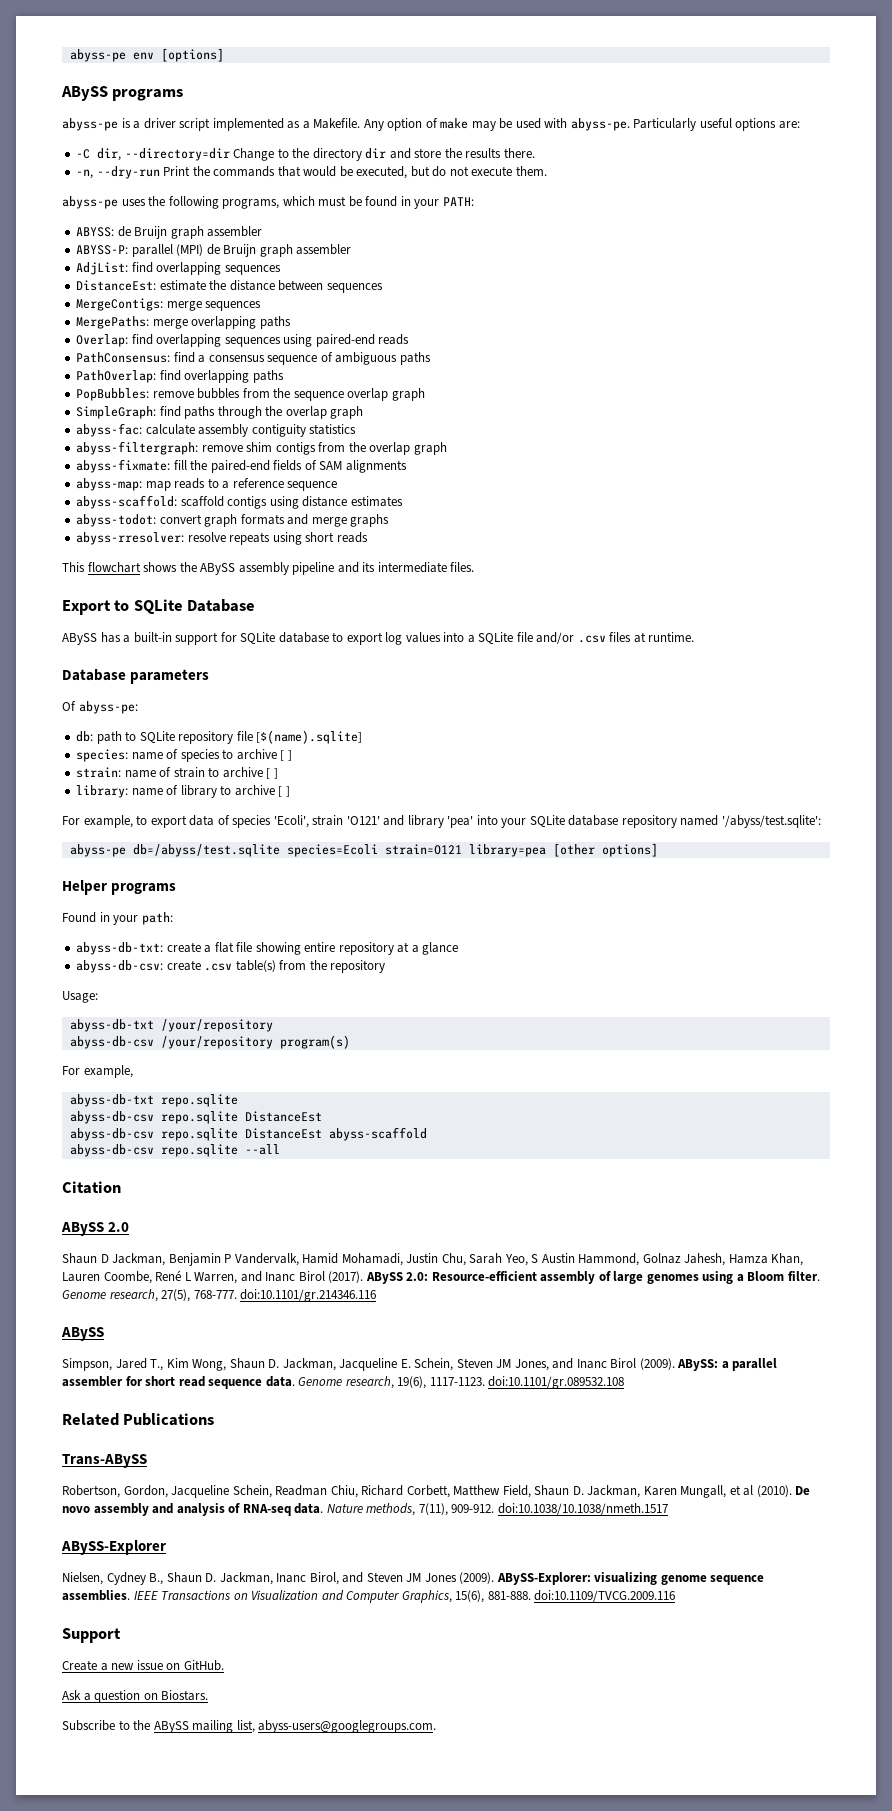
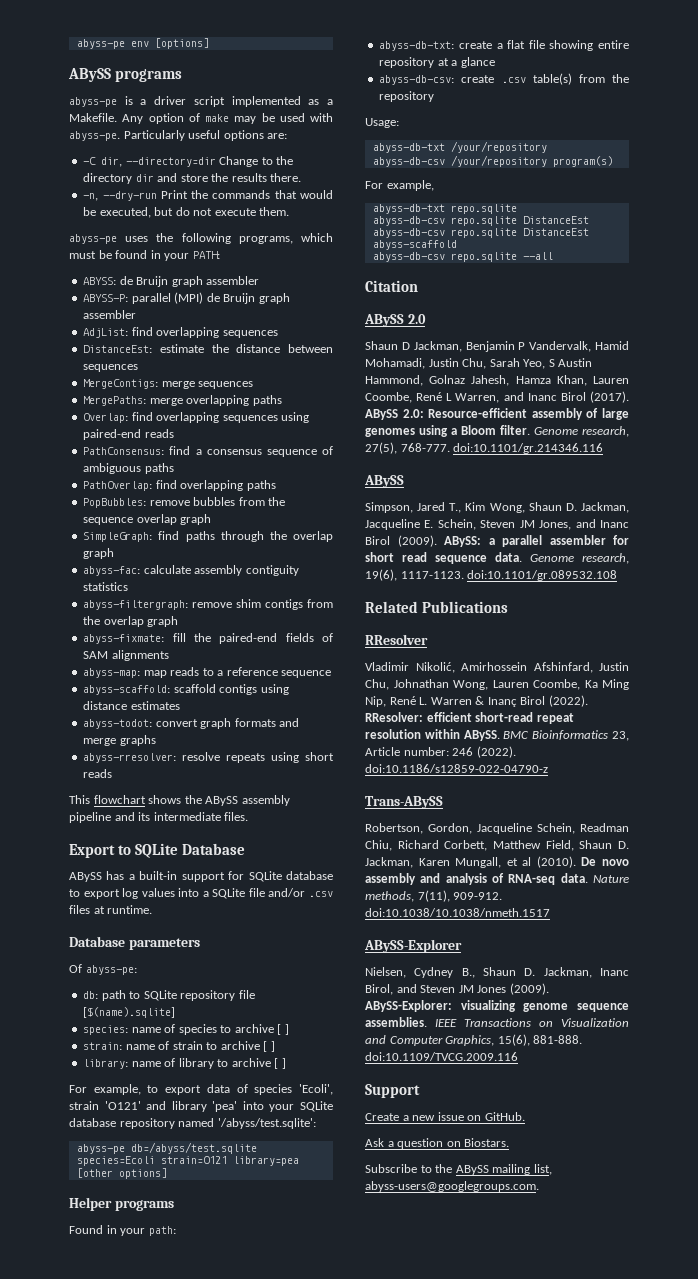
+ RResolver
+ Vladimir Nikolić, Amirhossein Afshinfard, Justin Chu, Johnathan Wong, Lauren Coombe, Ka Ming Nip, René L. Warren & Inanç Birol (2022). RResolver: efficient short-read repeat resolution within ABySS. BMC Bioinformatics 23, Article number: 246 (2022). doi:10.1186/s12859-022-04790-z

